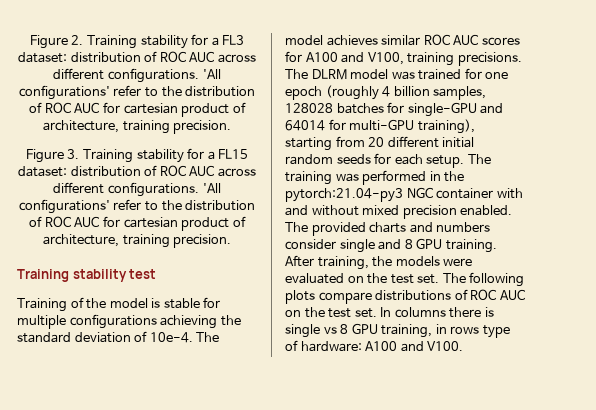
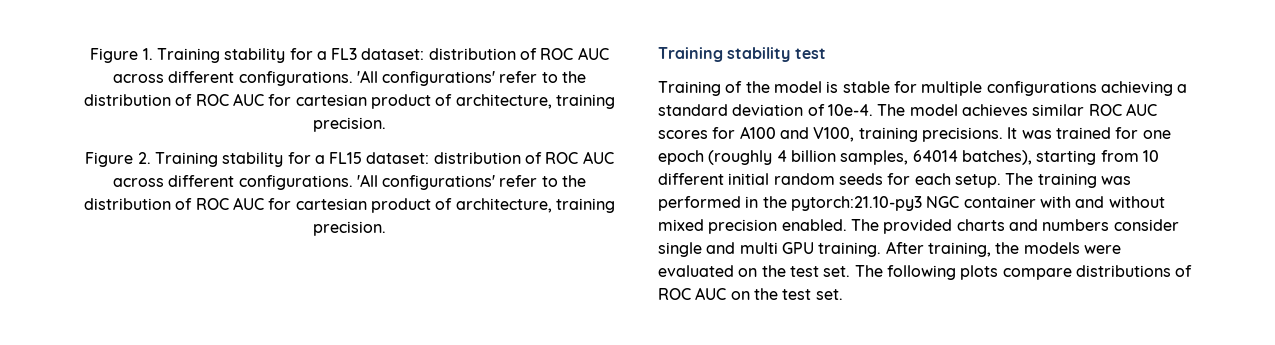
- Figure 2. Training stability for a FL3 dataset: distribution of ROC AUC across different configurations.
+ Figure 1. Training stability for a FL3 dataset: distribution of ROC AUC across different configurations.
- Figure 3. Training stability for a FL15 dataset: distribution of ROC AUC across different configurations.
+ Figure 2. Training stability for a FL15 dataset: distribution of ROC AUC across different configurations.
- Training of the model is stable for multiple configurations achieving the standard deviation of 10e-4.
+ Training of the model is stable for multiple configurations achieving a standard deviation of 10e-4.
- The DLRM model was trained for one epoch (roughly 4 billion samples, 128028 batches for single-GPU and 64014 for multi-GPU training), starting from 20 different initial random seeds for each setup.
+ It was trained for one epoch (roughly 4 billion samples, 64014 batches), starting from 10 different initial random seeds for each setup.
- The training was performed in the pytorch:21.04-py3 NGC container with and without mixed precision enabled.
+ The training was performed in the pytorch:21.10-py3 NGC container with and without mixed precision enabled.
- The provided charts and numbers consider single and 8 GPU training.
+ The provided charts and numbers consider single and multi GPU training.
- In columns there is single vs 8 GPU training, in rows type of hardware: A100 and V100.

